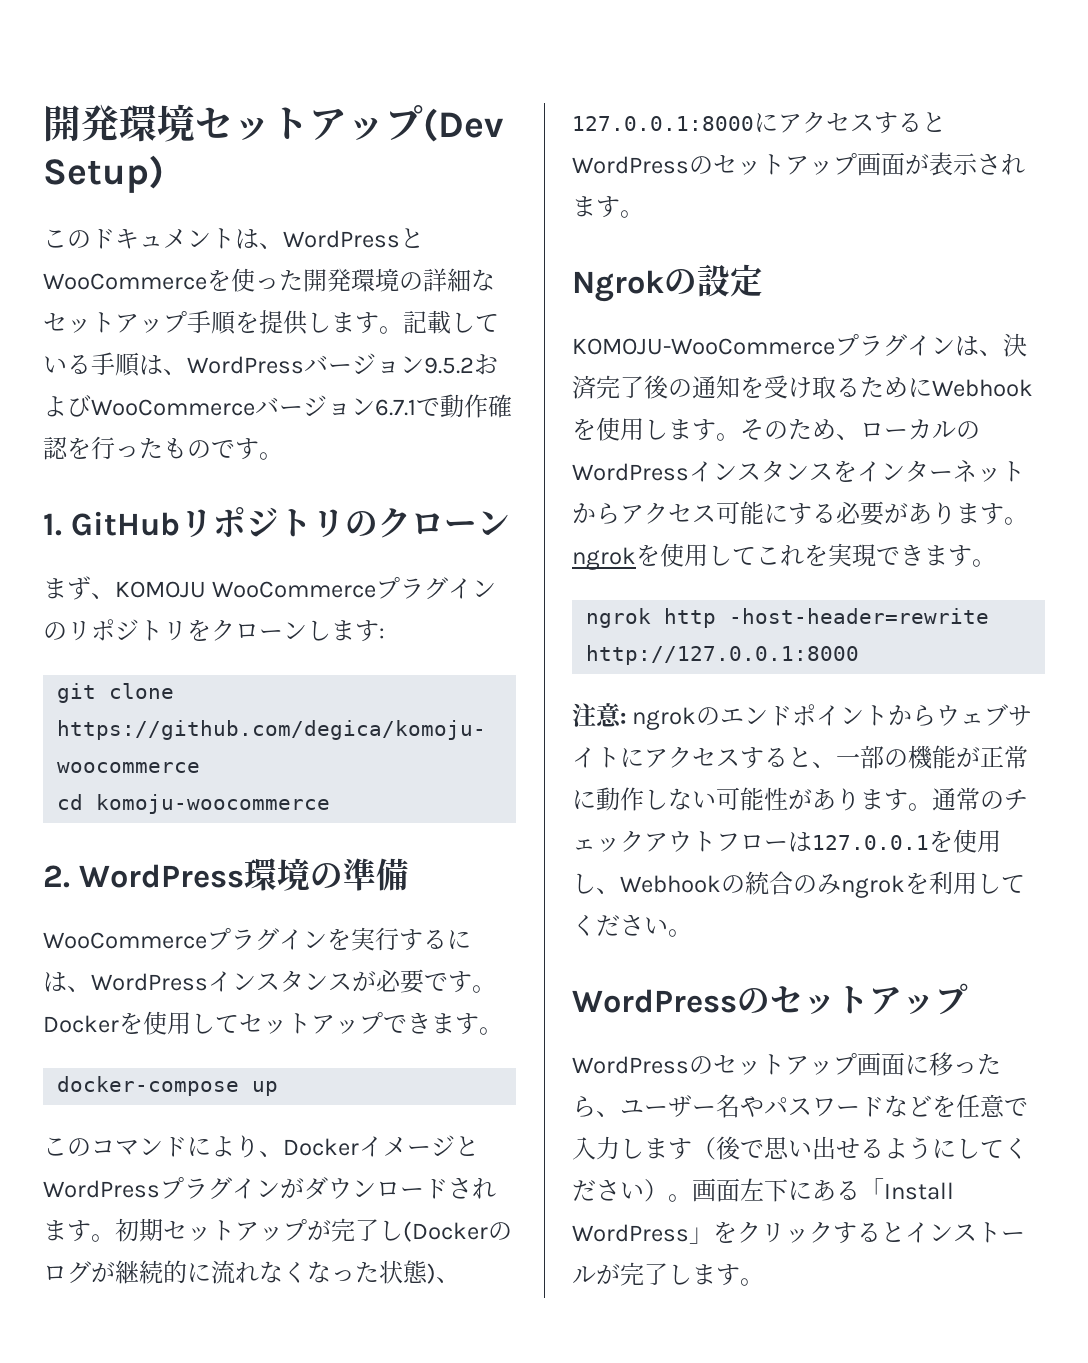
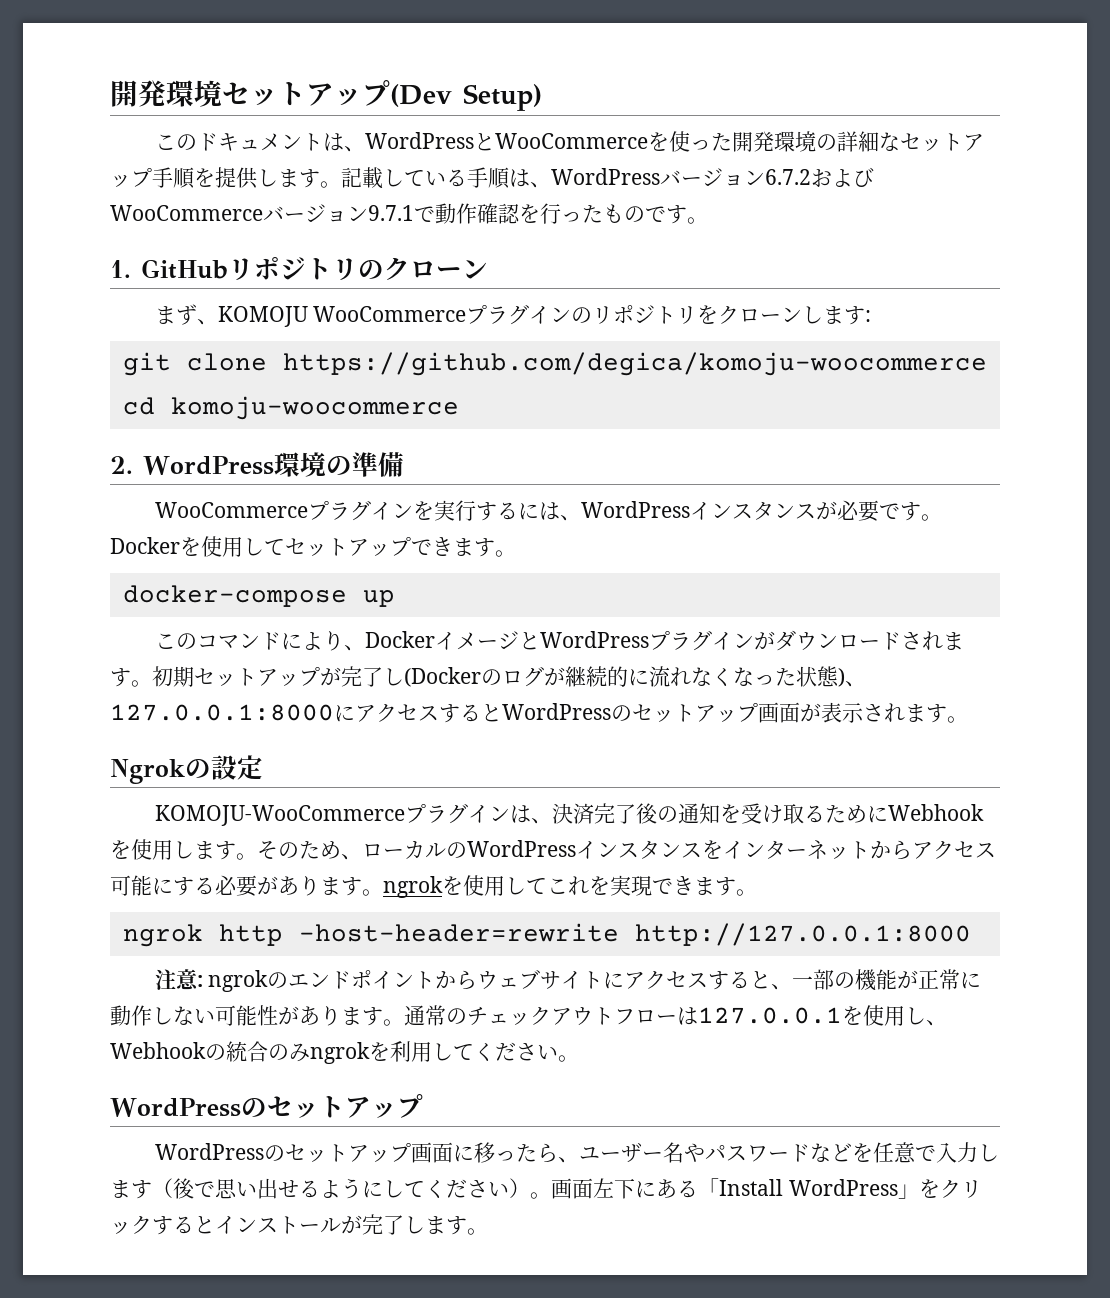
- 記載している手順は、WordPressバージョン9.5.2およびWooCommerceバージョン6.7.1で動作確認を行ったものです。
+ 記載している手順は、WordPressバージョン6.7.2およびWooCommerceバージョン9.7.1で動作確認を行ったものです。

